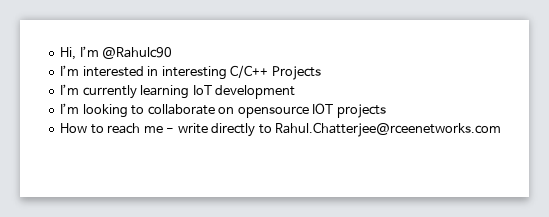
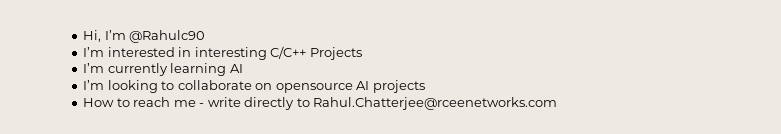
- I’m currently learning IoT development
+ I’m currently learning AI
- I’m looking to collaborate on opensource IOT projects
+ I’m looking to collaborate on opensource AI projects

